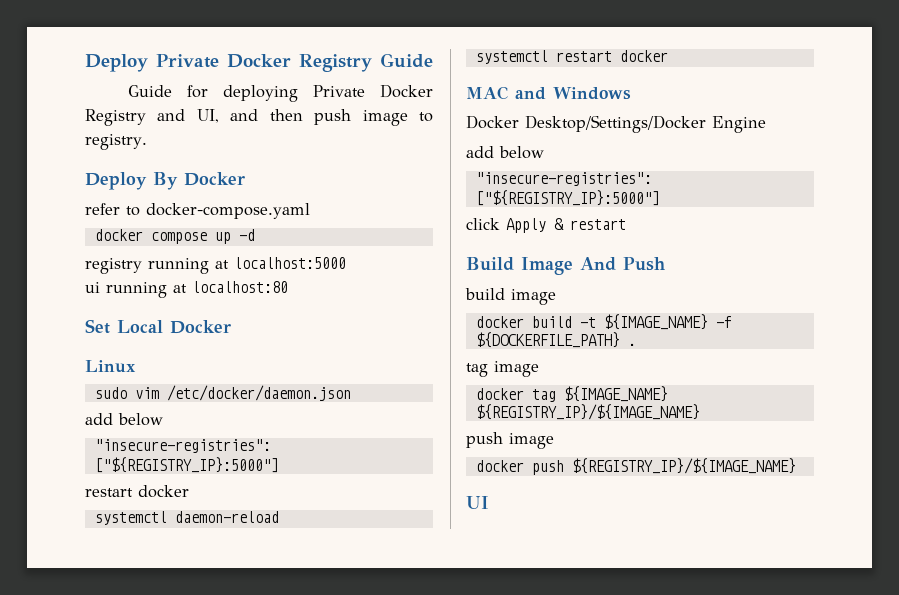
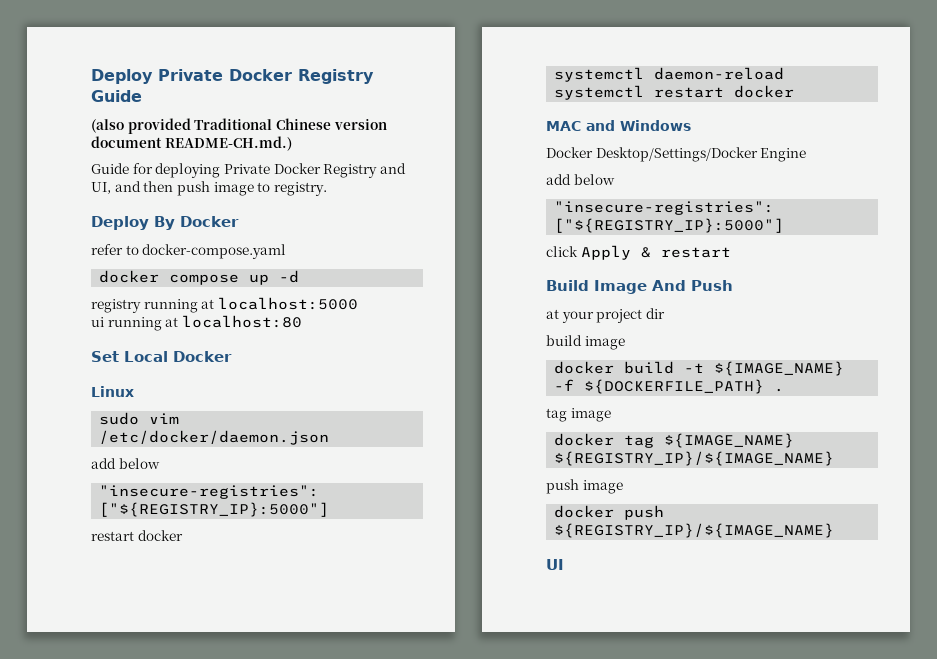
+ (also provided Traditional Chinese version document README-CH.md.)
+ at your project dir

